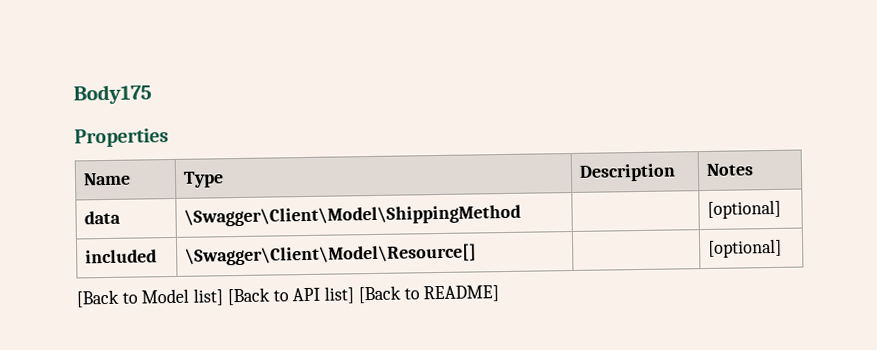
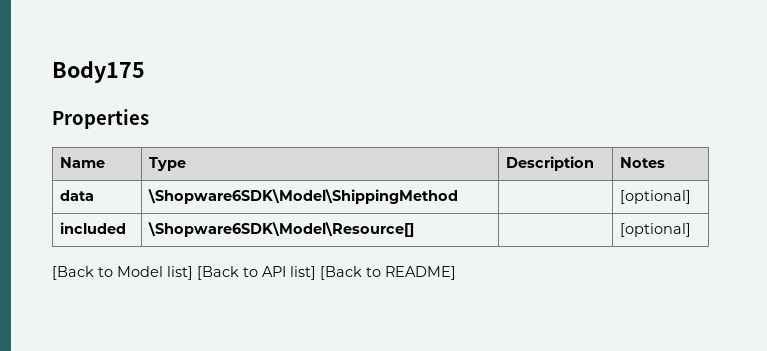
- data | \Swagger\Client\Model\ShippingMethod | | [optional]
+ data | \Shopware6SDK\Model\ShippingMethod | | [optional]
- included | \Swagger\Client\Model\Resource[] | | [optional]
+ included | \Shopware6SDK\Model\Resource[] | | [optional]

